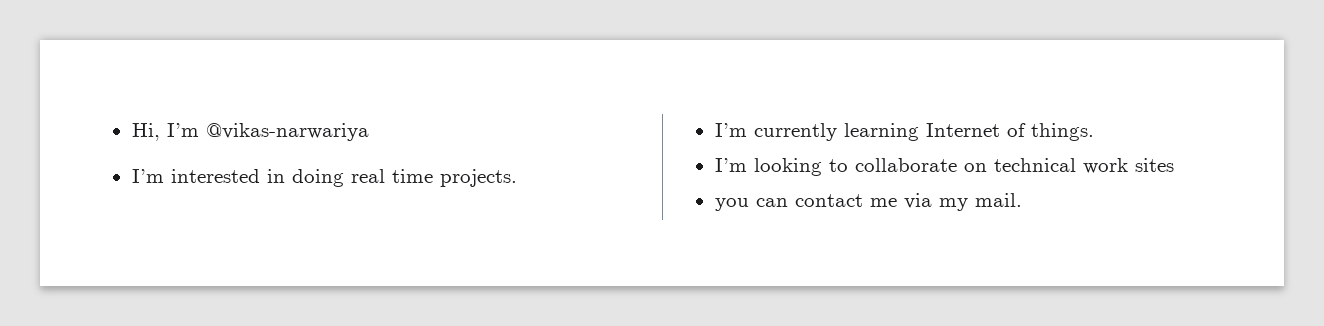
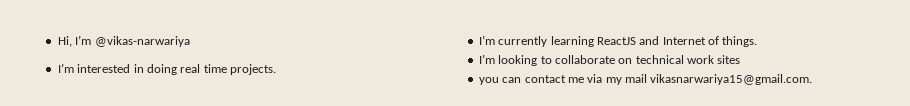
- I’m currently learning Internet of things.
+ I’m currently learning ReactJS and Internet of things.
- you can contact me via my mail.
+ you can contact me via my mail vikasnarwariya15@gmail.com.

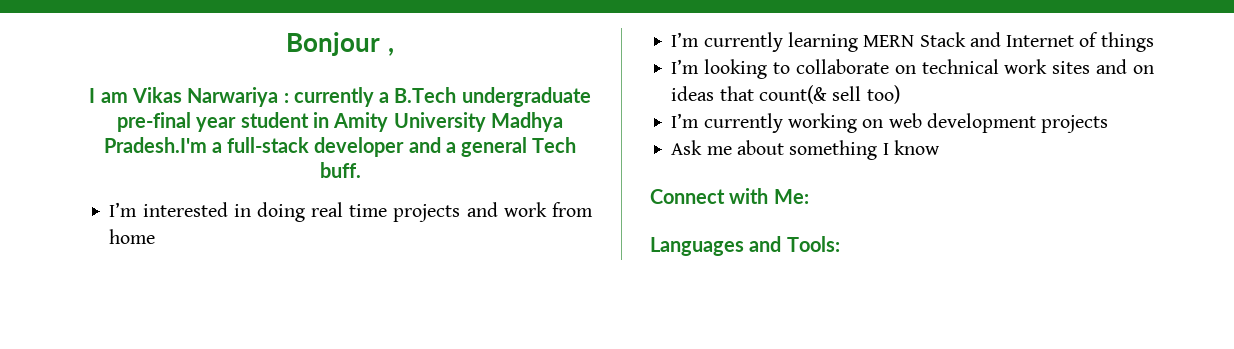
- Hi, I’m @vikas-narwariya
+ Bonjour ,
+ I am Vikas Narwariya : currently a B.Tech undergraduate pre-final year student in Amity University Madhya Pradesh.I'm a full-stack developer and a general Tech buff.
- I’m interested in doing real time projects.
+ I’m interested in doing real time projects and work from home
- I’m currently learning ReactJS and Internet of things.
+ I’m currently learning MERN Stack and Internet of things
- I’m looking to collaborate on technical work sites
- you can contact me via my mail vikasnarwariya15@gmail.com.
+ I’m looking to collaborate on technical work sites and on ideas that count(& sell too)
+ I’m currently working on web development projects
+ Ask me about something I know
+ Connect with Me:
+ Languages and Tools:

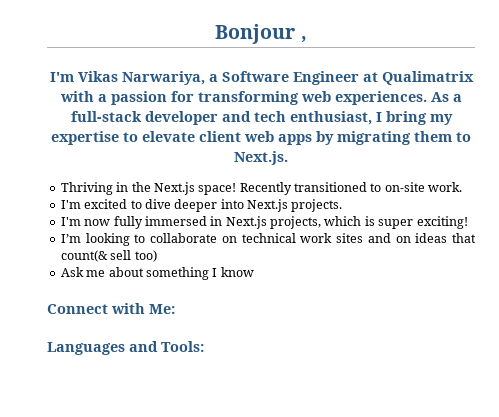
- I am Vikas Narwariya : currently a B.Tech undergraduate pre-final year student in Amity University Madhya Pradesh.I'm a full-stack developer and a general Tech buff.
- I’m interested in doing real time projects and work from home
- I’m currently learning MERN Stack and Internet of things
+ I'm Vikas Narwariya, a Software Engineer at Qualimatrix with a passion for transforming web experiences. As a full-stack developer and tech enthusiast, I bring my expertise to elevate client web apps by migrating them to Next.js.
+ Thriving in the Next.js space! Recently transitioned to on-site work.
+ I'm excited to dive deeper into Next.js projects.
+ I'm now fully immersed in Next.js projects, which is super exciting!
- I’m currently working on web development projects

